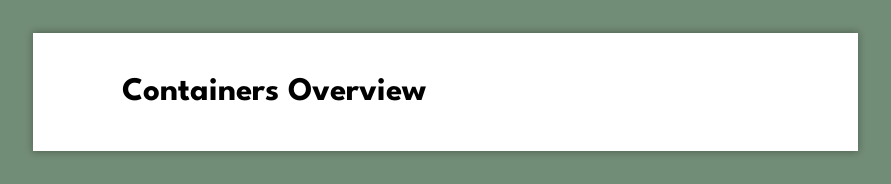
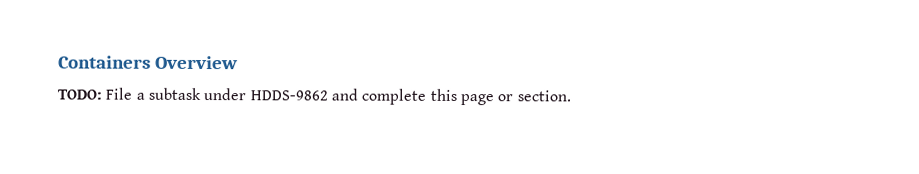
+ TODO: File a subtask under HDDS-9862 and complete this page or section.

